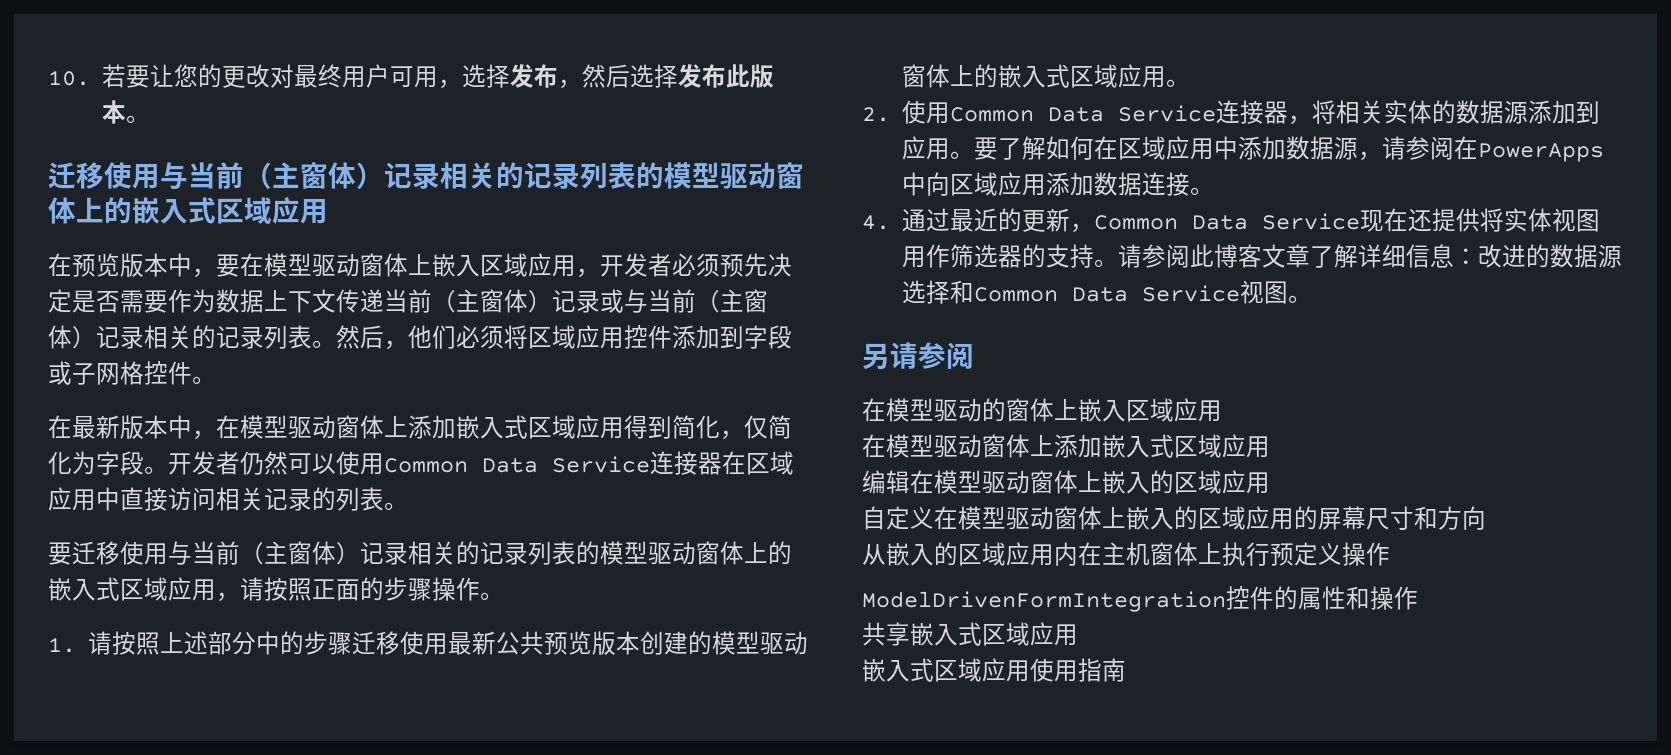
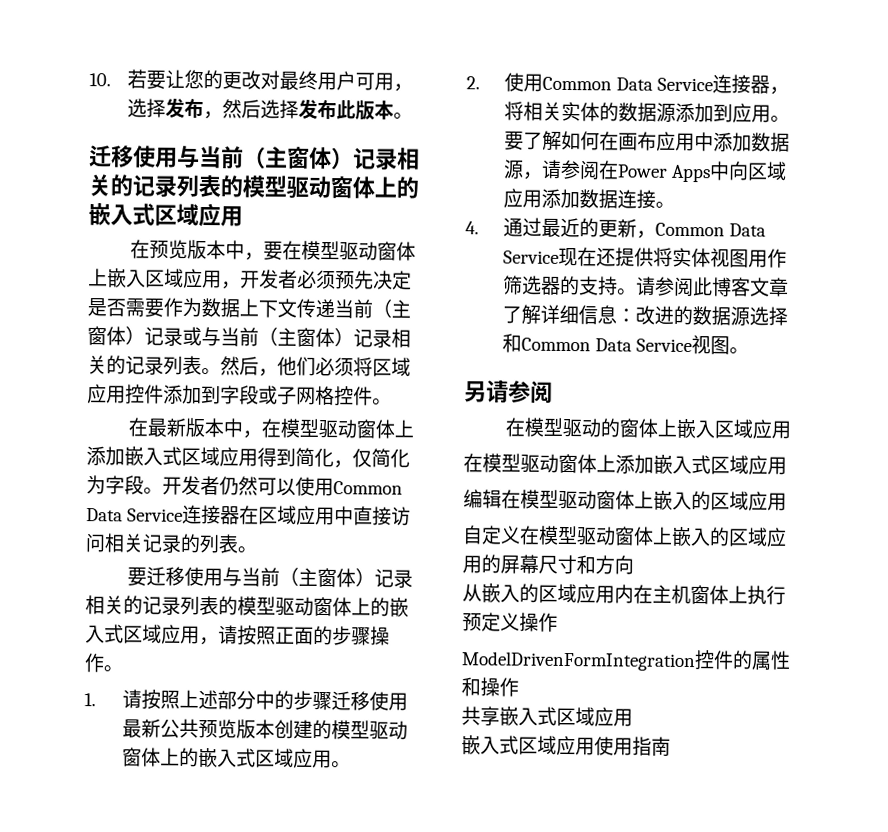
- 要了解如何在区域应用中添加数据源，请参阅在PowerApps中向区域应用添加数据连接。
+ 要了解如何在画布应用中添加数据源，请参阅在Power Apps中向区域应用添加数据连接。

